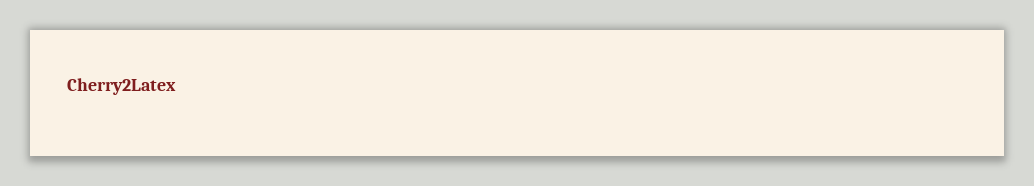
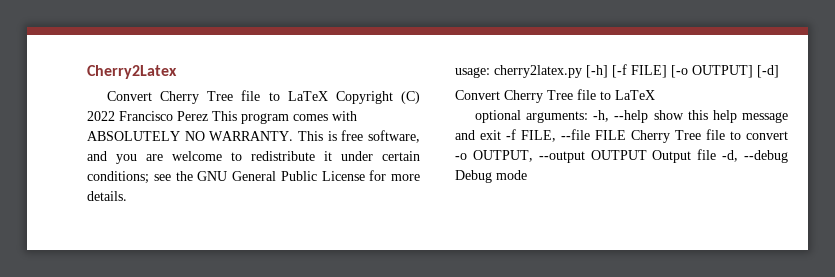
+ Convert Cherry Tree file to LaTeX Copyright (C) 2022 Francisco Perez This program comes with ABSOLUTELY NO WARRANTY. This is free software, and you are welcome to redistribute it under certain conditions; see the GNU General Public License for more details.
+ usage: cherry2latex.py [-h] [-f FILE] [-o OUTPUT] [-d]
+ Convert Cherry Tree file to LaTeX
+ optional arguments: -h, --help show this help message and exit -f FILE, --file FILE Cherry Tree file to convert -o OUTPUT, --output OUTPUT Output file -d, --debug Debug mode

